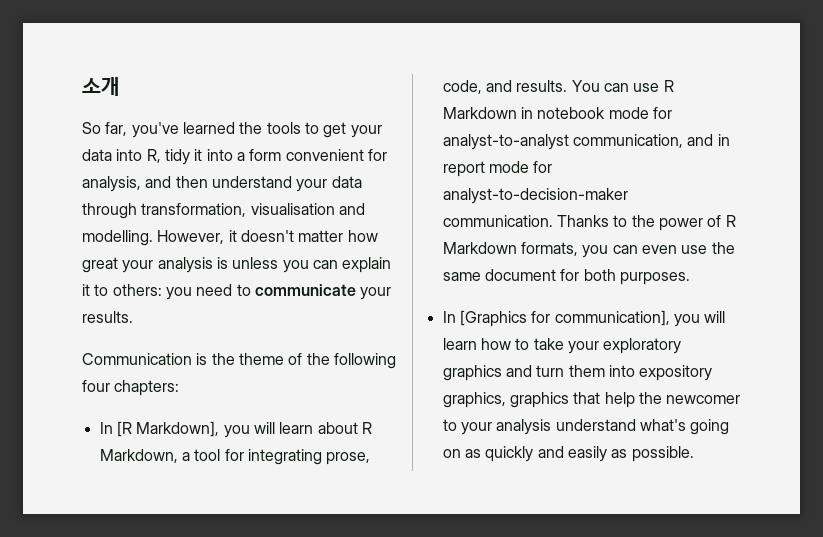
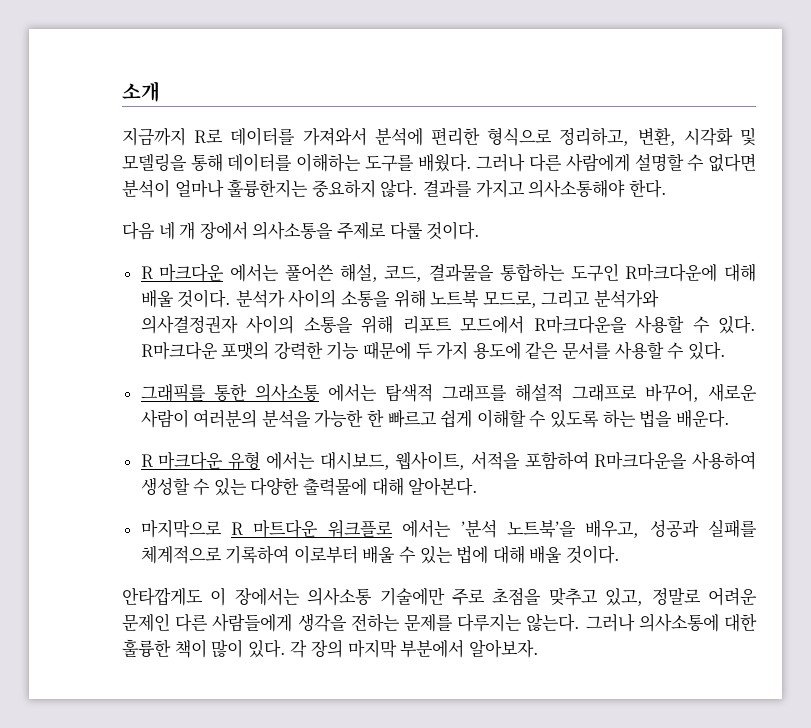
- So far, you've learned the tools to get your data into R, tidy it into a form convenient for analysis, and then understand your data through transformation, visualisation and modelling. However, it doesn't matter how great your analysis is unless you can explain it to others: you need to communicate your results.
- Communication is the theme of the following four chapters:
- In [R Markdown], you will learn about R Markdown, a tool for integrating prose, code, and results. You can use R Markdown in notebook mode for analyst-to-analyst communication, and in report mode for analyst-to-decision-maker communication. Thanks to the power of R Markdown formats, you can even use the same document for both purposes.
- In [Graphics for communication], you will learn how to take your exploratory graphics and turn them into expository graphics, graphics that help the newcomer to your analysis understand what's going on as quickly and easily as possible.
+ 지금까지 R로 데이터를 가져와서 분석에 편리한 형식으로 정리하고, 변환, 시각화 및 모델링을 통해 데이터를 이해하는 도구를 배웠다. 그러나 다른 사람에게 설명할 수 없다면 분석이 얼마나 훌륭한지는 중요하지 않다. 결과를 가지고 의사소통해야 한다.
+ 다음 네 개 장에서 의사소통을 주제로 다룰 것이다.
+ R 마크다운 에서는 풀어쓴 해설, 코드, 결과물을 통합하는 도구인 R마크다운에 대해 배울 것이다. 분석가 사이의 소통을 위해 노트북 모드로, 그리고 분석가와 의사결정권자 사이의 소통을 위해 리포트 모드에서 R마크다운을 사용할 수 있다. R마크다운 포맷의 강력한 기능 때문에 두 가지 용도에 같은 문서를 사용할 수 있다.
+ 그래픽를 통한 의사소통 에서는 탐색적 그래프를 해설적 그래프로 바꾸어, 새로운 사람이 여러분의 분석을 가능한 한 빠르고 쉽게 이해할 수 있도록 하는 법을 배운다.
+ R 마크다운 유형 에서는 대시보드, 웹사이트, 서적을 포함하여 R마크다운을 사용하여 생성할 수 있는 다양한 출력물에 대해 알아본다.
+ 마지막으로 R 마트다운 워크플로 에서는 ’분석 노트북’을 배우고, 성공과 실패를 체계적으로 기록하여 이로부터 배울 수 있는 법에 대해 배울 것이다.
+ 안타깝게도 이 장에서는 의사소통 기술에만 주로 초점을 맞추고 있고, 정말로 어려운 문제인 다른 사람들에게 생각을 전하는 문제를 다루지는 않는다. 그러나 의사소통에 대한 훌륭한 책이 많이 있다. 각 장의 마지막 부분에서 알아보자.

